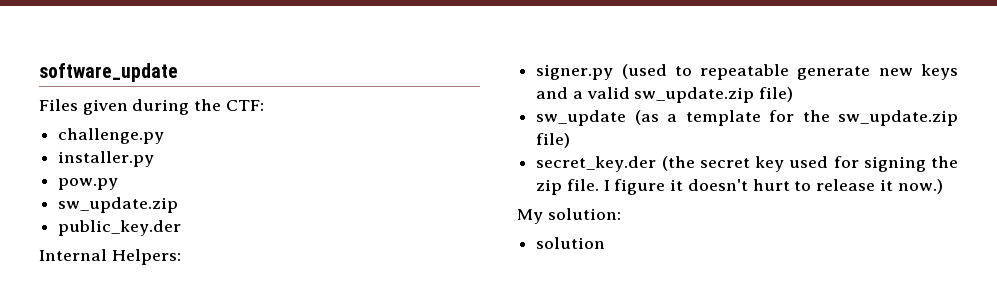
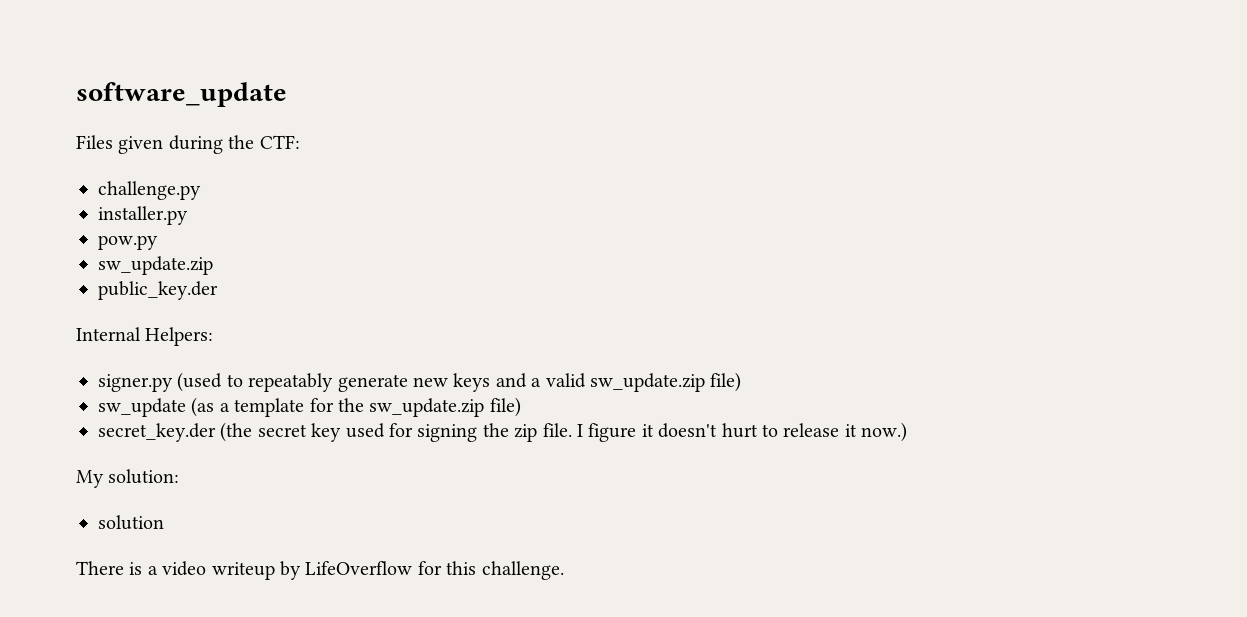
- signer.py (used to repeatable generate new keys and a valid sw_update.zip file)
+ signer.py (used to repeatably generate new keys and a valid sw_update.zip file)
+ There is a video writeup by LifeOverflow for this challenge.

